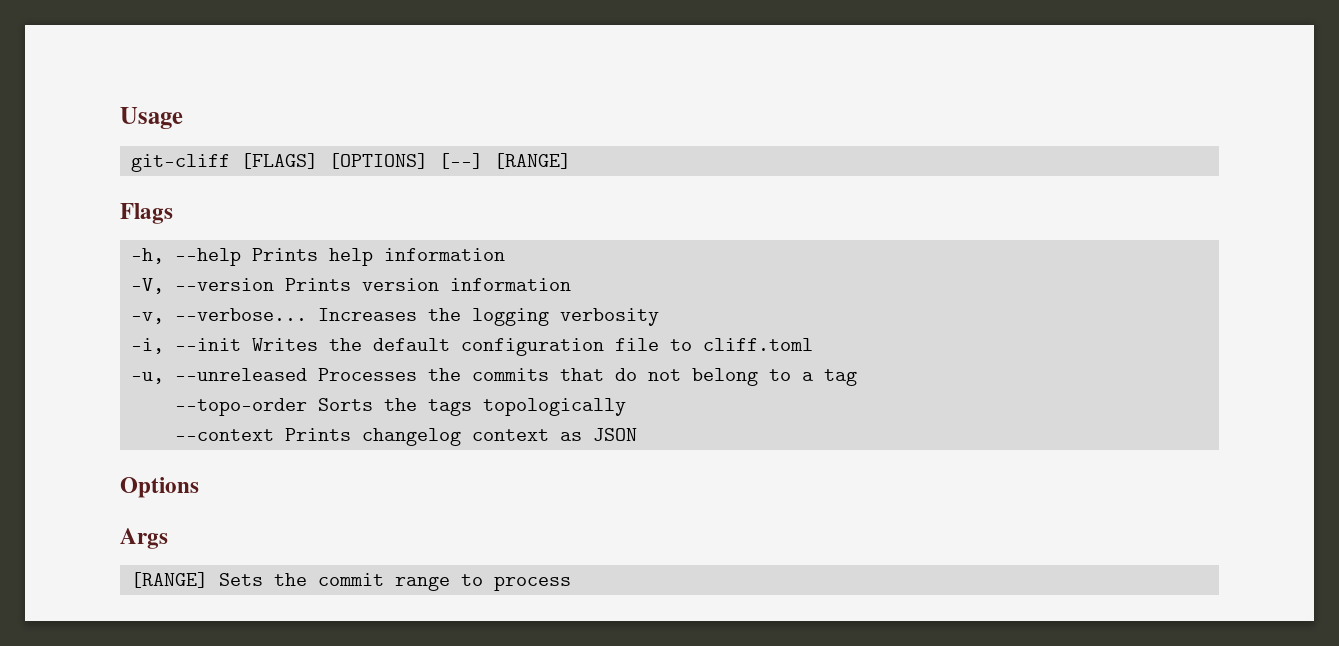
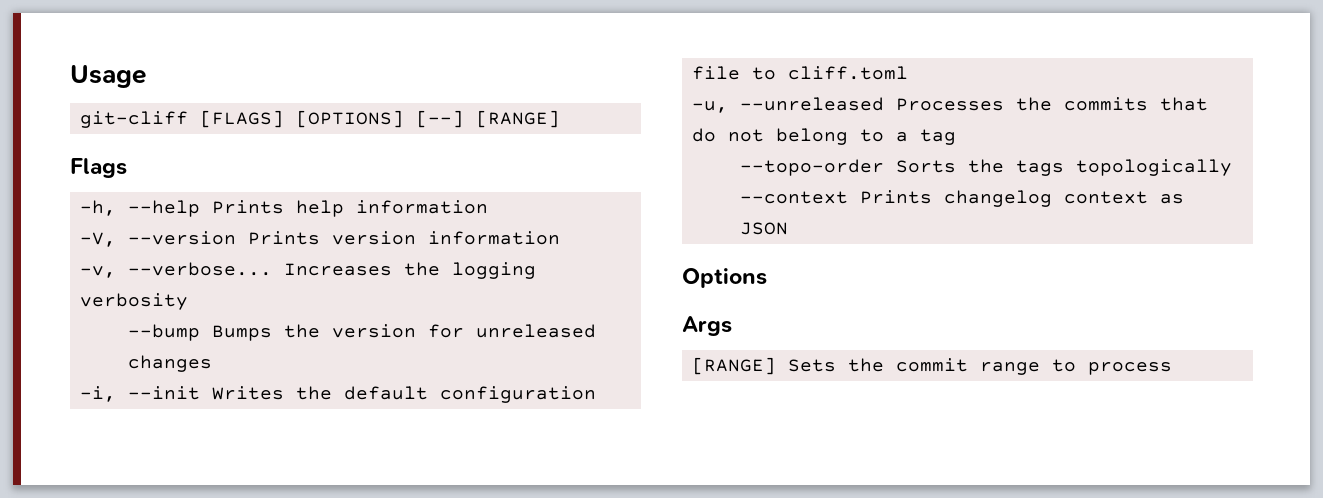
+ --bump Bumps the version for unreleased changes

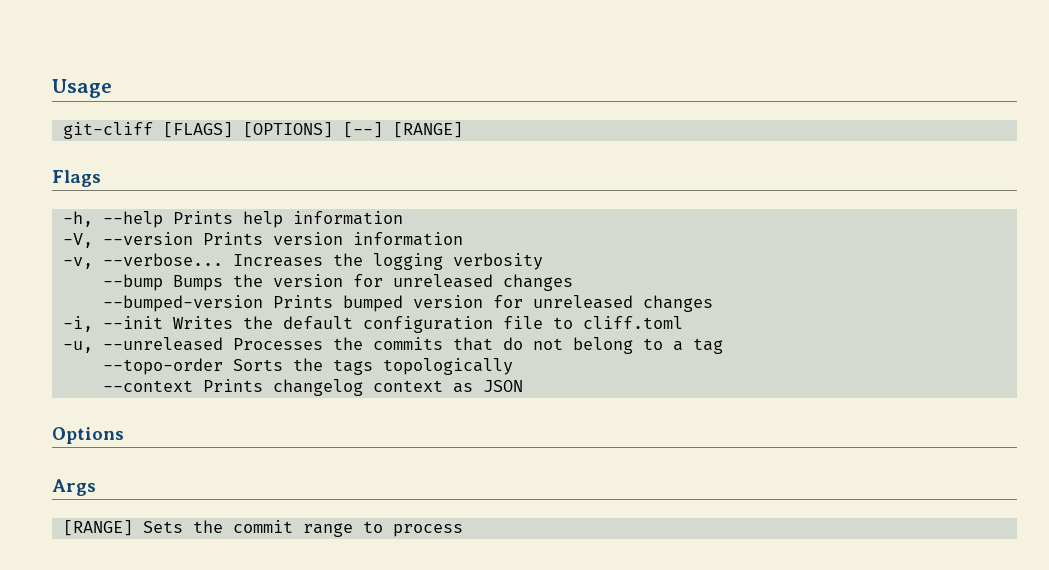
+ --bumped-version Prints bumped version for unreleased changes

